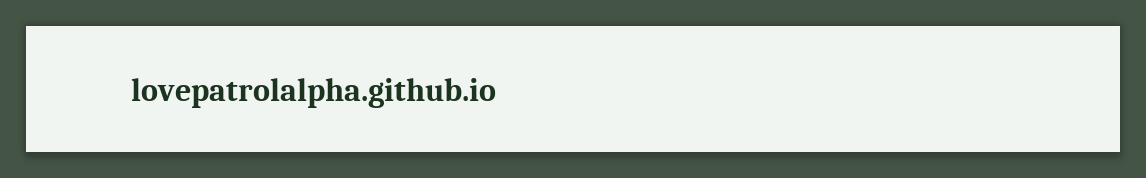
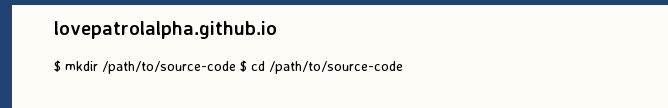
+ $ mkdir /path/to/source-code $ cd /path/to/source-code

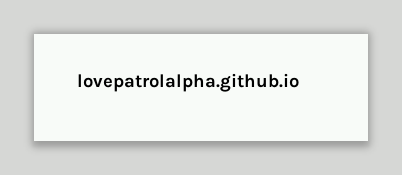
- $ mkdir /path/to/source-code $ cd /path/to/source-code

